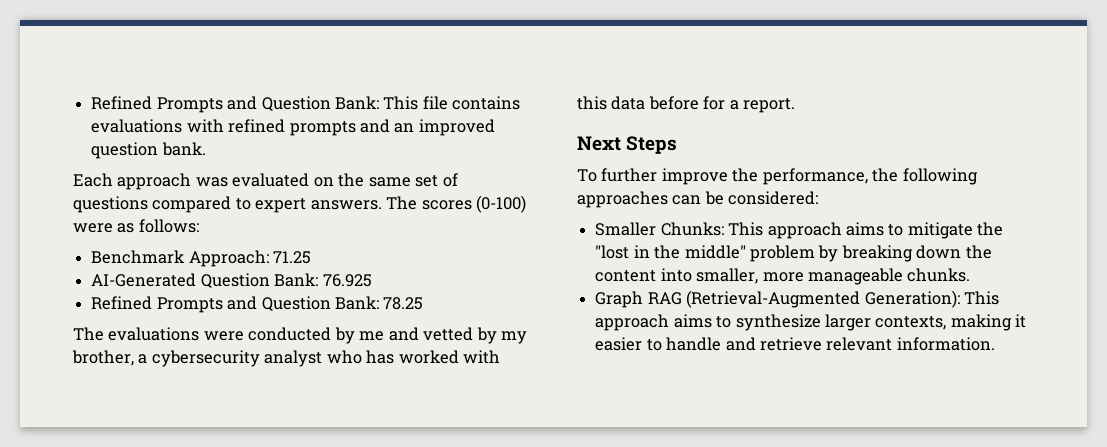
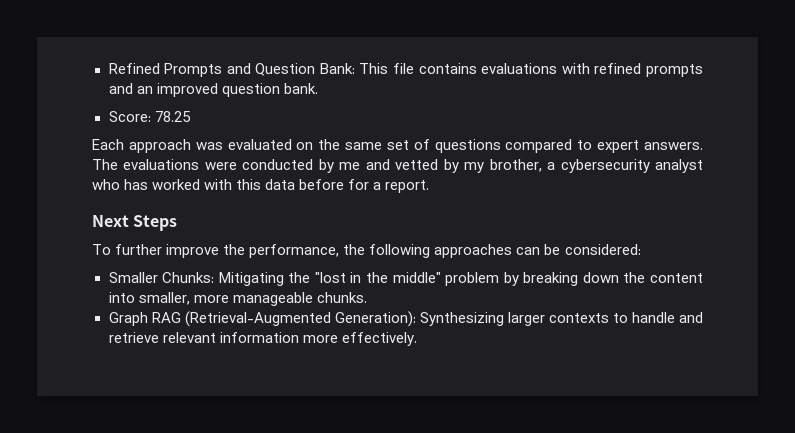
+ Score: 78.25
- The scores (0-100) were as follows:
- Benchmark Approach: 71.25
- AI-Generated Question Bank: 76.925
- Refined Prompts and Question Bank: 78.25
- Smaller Chunks: This approach aims to mitigate the "lost in the middle" problem by breaking down the content into smaller, more manageable chunks.
+ Smaller Chunks: Mitigating the "lost in the middle" problem by breaking down the content into smaller, more manageable chunks.
- Graph RAG (Retrieval-Augmented Generation): This approach aims to synthesize larger contexts, making it easier to handle and retrieve relevant information.
+ Graph RAG (Retrieval-Augmented Generation): Synthesizing larger contexts to handle and retrieve relevant information more effectively.

